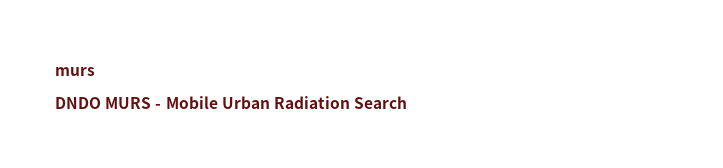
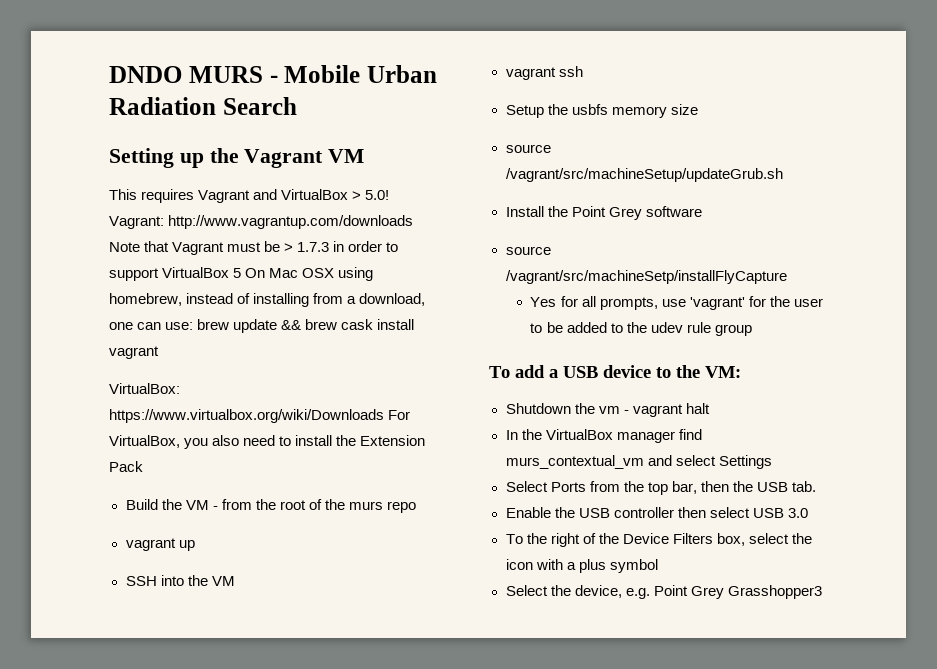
- murs
+ Setting up the Vagrant VM
+ This requires Vagrant and VirtualBox > 5.0! Vagrant: http://www.vagrantup.com/downloads Note that Vagrant must be > 1.7.3 in order to support VirtualBox 5 On Mac OSX using homebrew, instead of installing from a download, one can use: brew update && brew cask install vagrant
+ VirtualBox: https://www.virtualbox.org/wiki/Downloads For VirtualBox, you also need to install the Extension Pack
+ Build the VM - from the root of the murs repo
+ vagrant up
+ SSH into the VM
+ vagrant ssh
+ Setup the usbfs memory size
+ source /vagrant/src/machineSetup/updateGrub.sh
+ Install the Point Grey software
+ source /vagrant/src/machineSetp/installFlyCapture
+ Yes for all prompts, use 'vagrant' for the user to be added to the udev rule group
+ To add a USB device to the VM:
+ Shutdown the vm - vagrant halt
+ In the VirtualBox manager find murs_contextual_vm and select Settings
+ Select Ports from the top bar, then the USB tab.
+ Enable the USB controller then select USB 3.0
+ To the right of the Device Filters box, select the icon with a plus symbol
+ Select the device, e.g. Point Grey Grasshopper3

